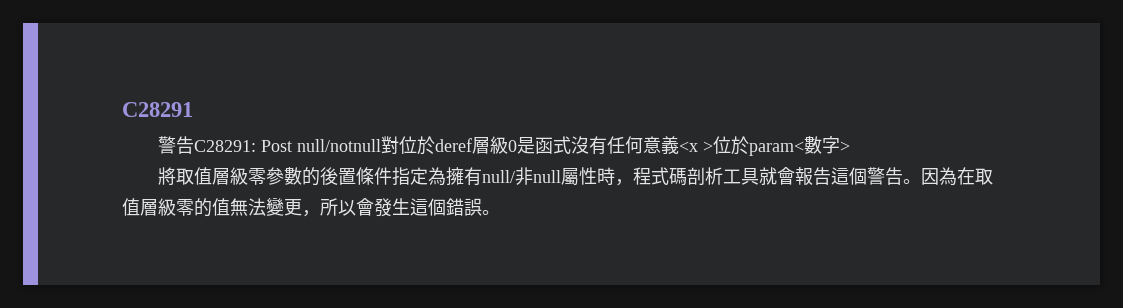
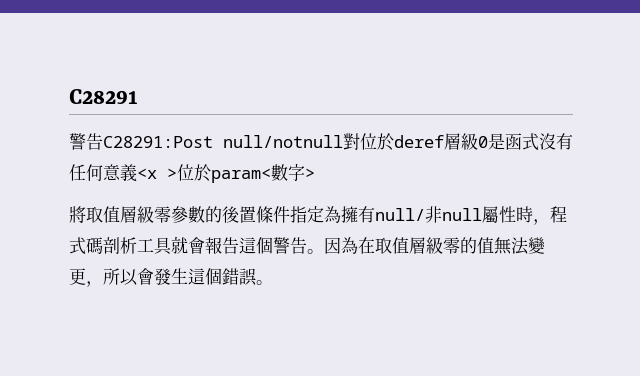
- 警告C28291: Post null/notnull對位於deref層級0是函式沒有任何意義<x >位於param<數字>
+ 警告C28291:Post null/notnull對位於deref層級0是函式沒有任何意義<x >位於param<數字>

